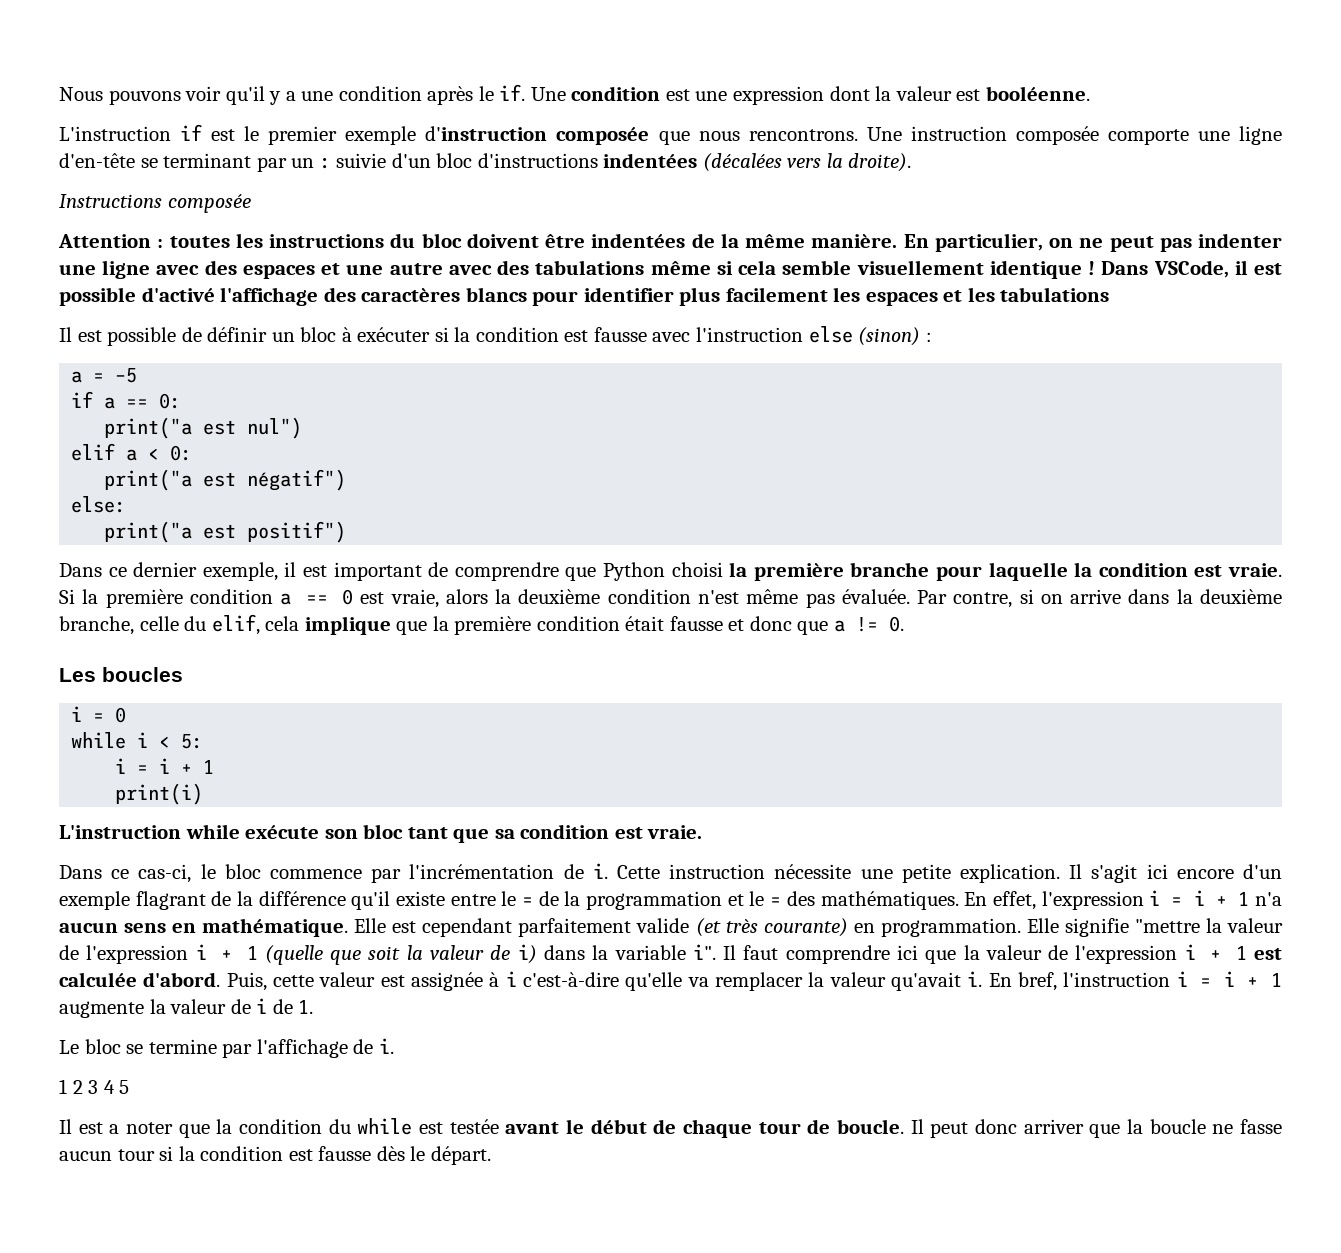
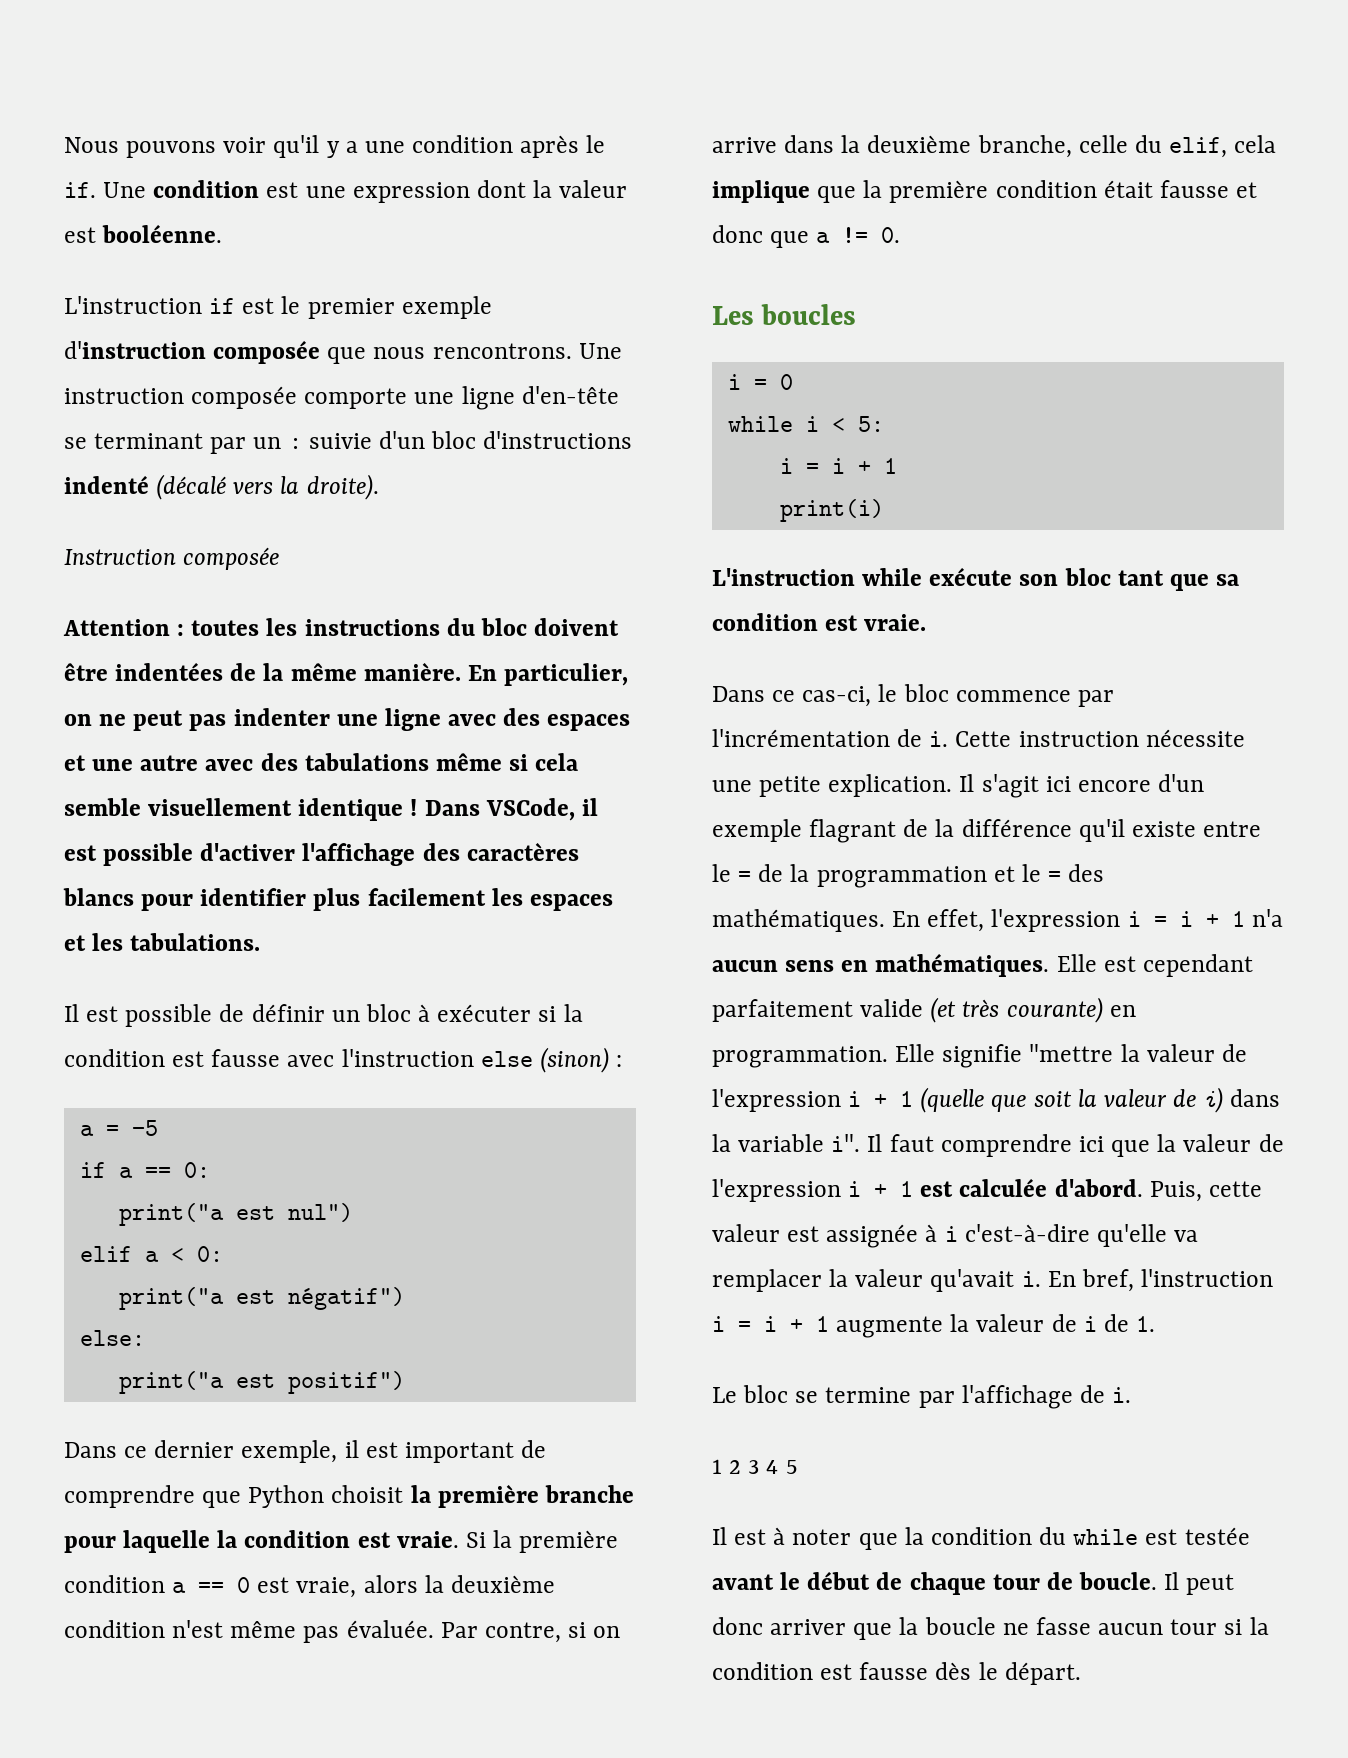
- Une instruction composée comporte une ligne d'en-tête se terminant par un : suivie d'un bloc d'instructions indentées (décalées vers la droite).
+ Une instruction composée comporte une ligne d'en-tête se terminant par un : suivie d'un bloc d'instructions indenté (décalé vers la droite).
- Instructions composée
+ Instruction composée
- Dans VSCode, il est possible d'activé l'affichage des caractères blancs pour identifier plus facilement les espaces et les tabulations
+ Dans VSCode, il est possible d'activer l'affichage des caractères blancs pour identifier plus facilement les espaces et les tabulations.
- Dans ce dernier exemple, il est important de comprendre que Python choisi la première branche pour laquelle la condition est vraie.
+ Dans ce dernier exemple, il est important de comprendre que Python choisit la première branche pour laquelle la condition est vraie.
- En effet, l'expression i = i + 1 n'a aucun sens en mathématique.
+ En effet, l'expression i = i + 1 n'a aucun sens en mathématiques.
- Il est a noter que la condition du while est testée avant le début de chaque tour de boucle.
+ Il est à noter que la condition du while est testée avant le début de chaque tour de boucle.

